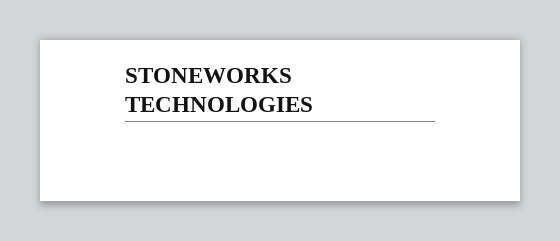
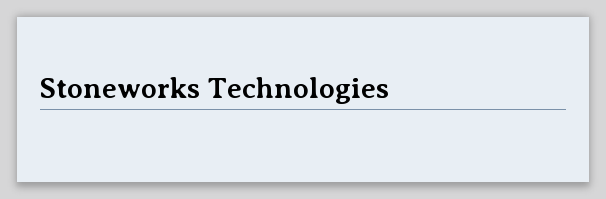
- STONEWORKS TECHNOLOGIES
+ Stoneworks Technologies

